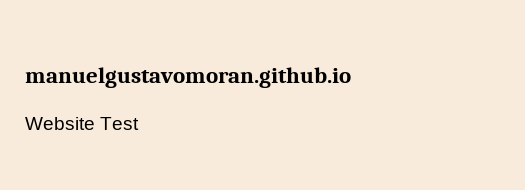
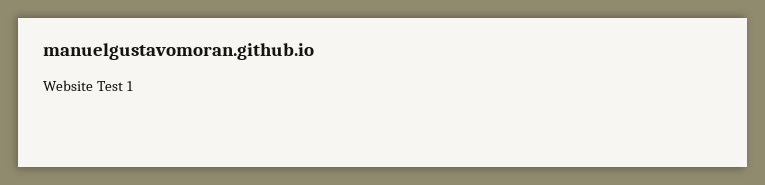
- Website Test
+ Website Test 1

